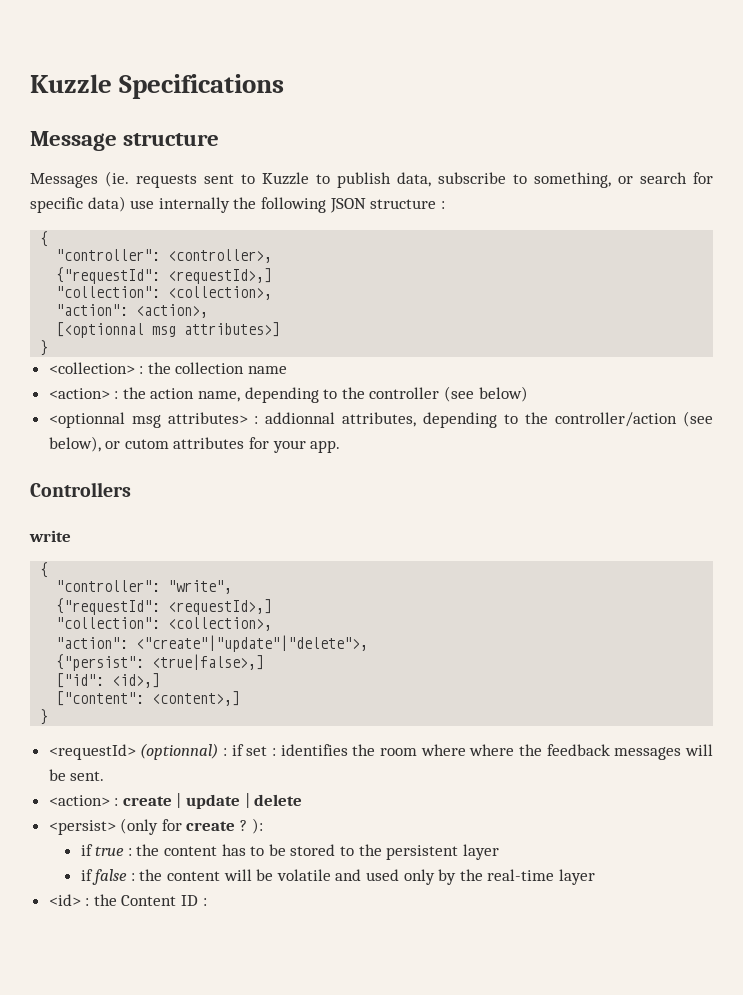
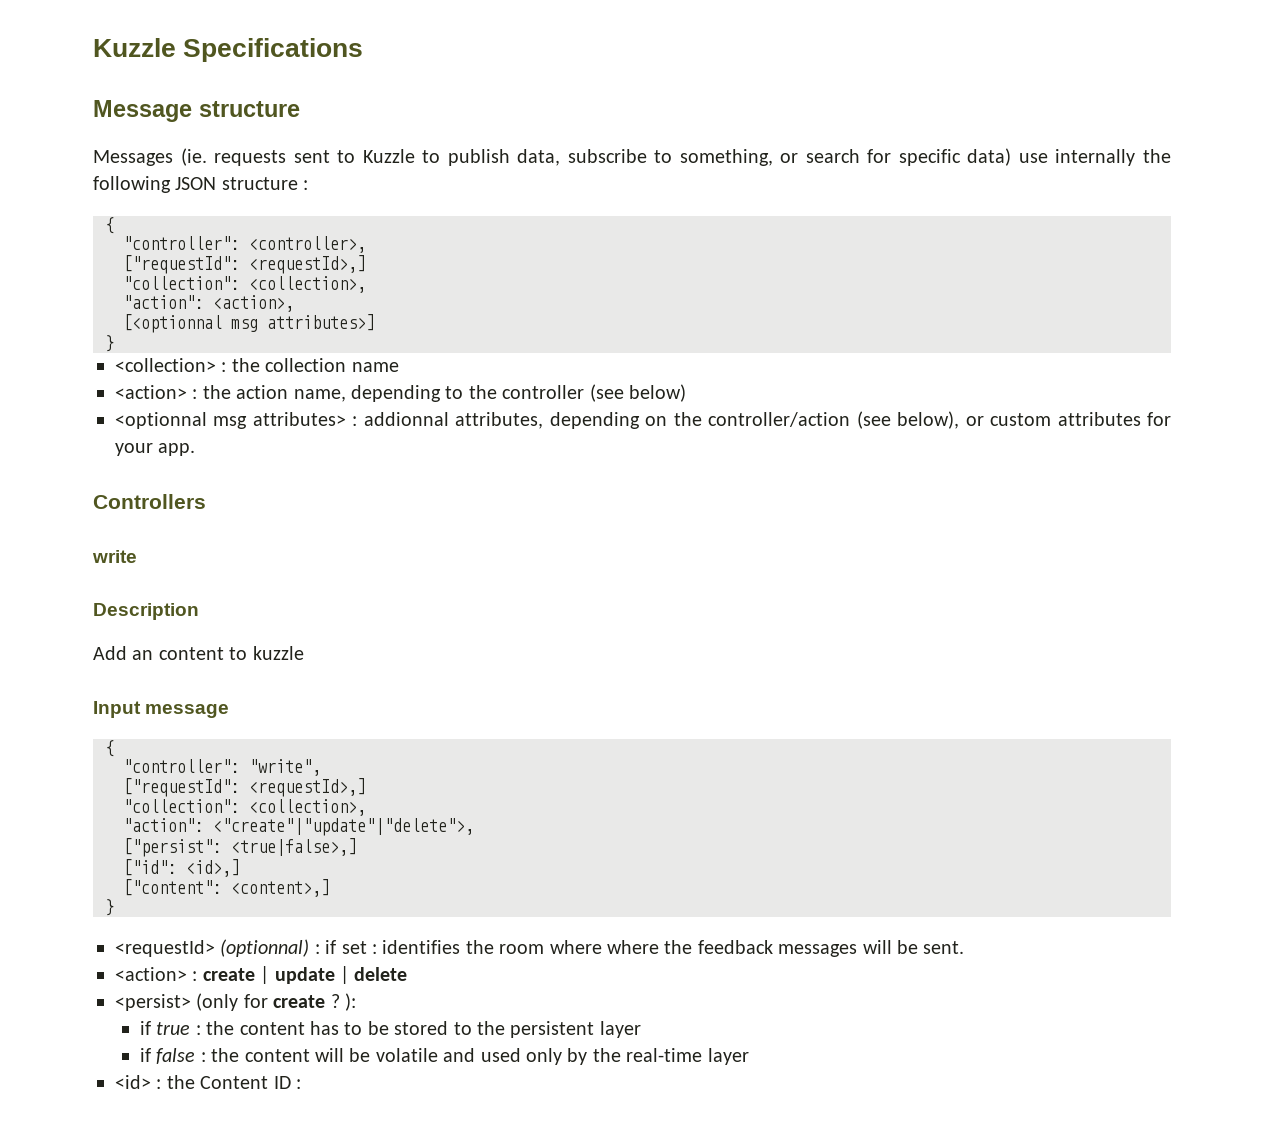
  "controller": <controller>,
- {"requestId": <requestId>,]
+ ["requestId": <requestId>,]
- <optionnal msg attributes> : addionnal attributes, depending to the controller/action (see below), or cutom attributes for your app.
+ <optionnal msg attributes> : addionnal attributes, depending on the controller/action (see below), or custom attributes for your app.
+ Description
+ Add an content to kuzzle
+ Input message
  "controller": "write",
- {"requestId": <requestId>,]
+ ["requestId": <requestId>,]
- {"persist": <true|false>,]
+ ["persist": <true|false>,]

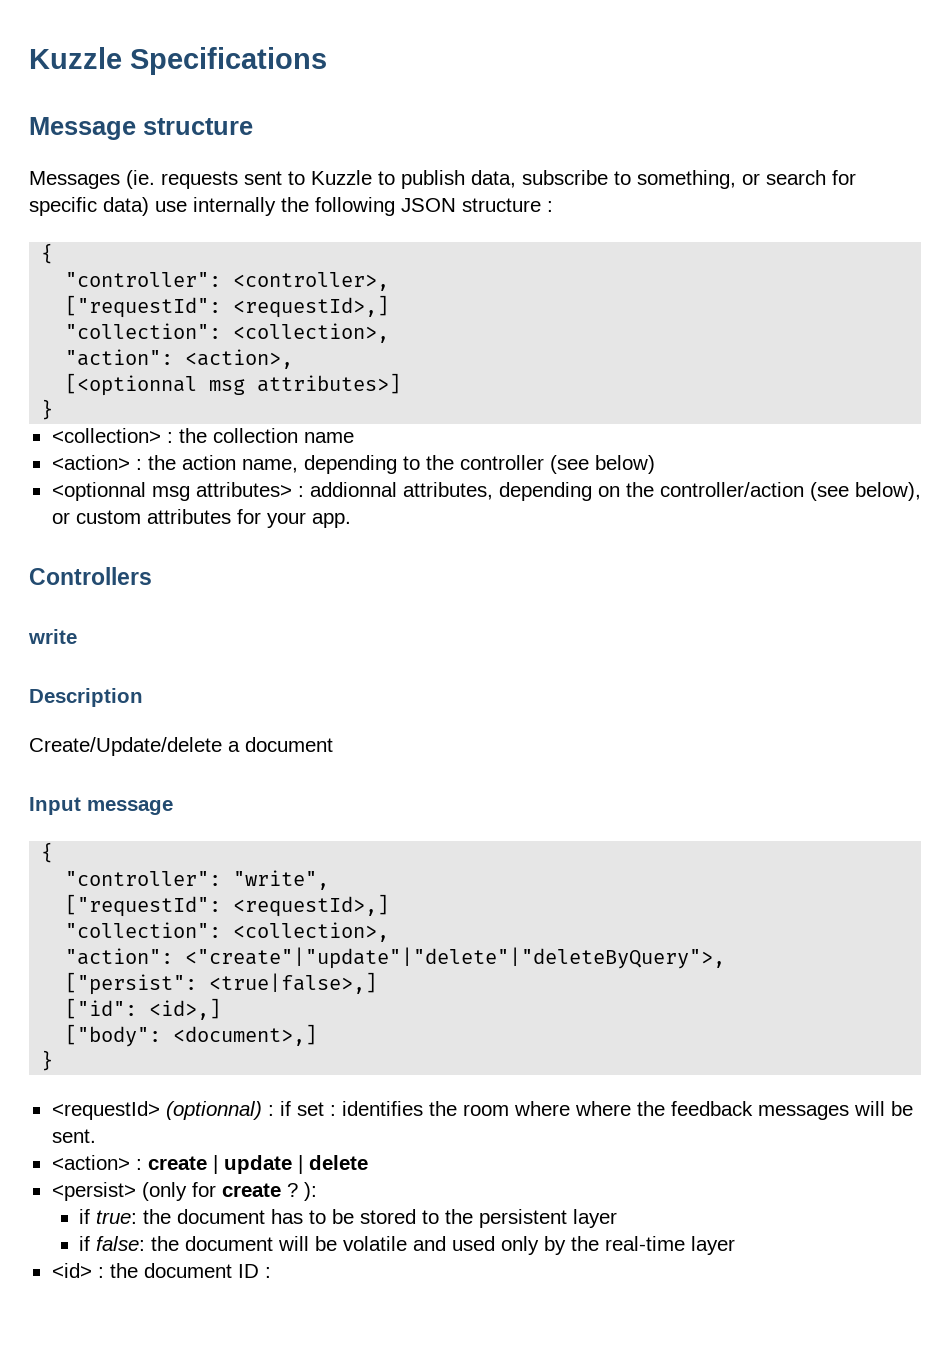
- Add an content to kuzzle
+ Create/Update/delete a document
- "action": <"create"|"update"|"delete">,
+ "action": <"create"|"update"|"delete"|"deleteByQuery">,
- ["content": <content>,]
+ ["body": <document>,]
- if true : the content has to be stored to the persistent layer
+ if true: the document has to be stored to the persistent layer
- if false : the content will be volatile and used only by the real-time layer
+ if false: the document will be volatile and used only by the real-time layer
- <id> : the Content ID :
+ <id> : the document ID :

